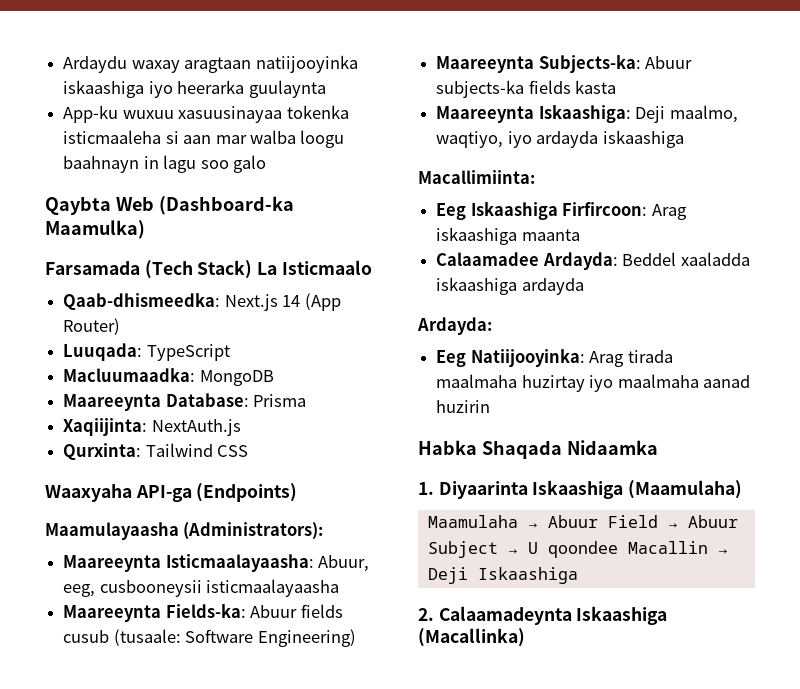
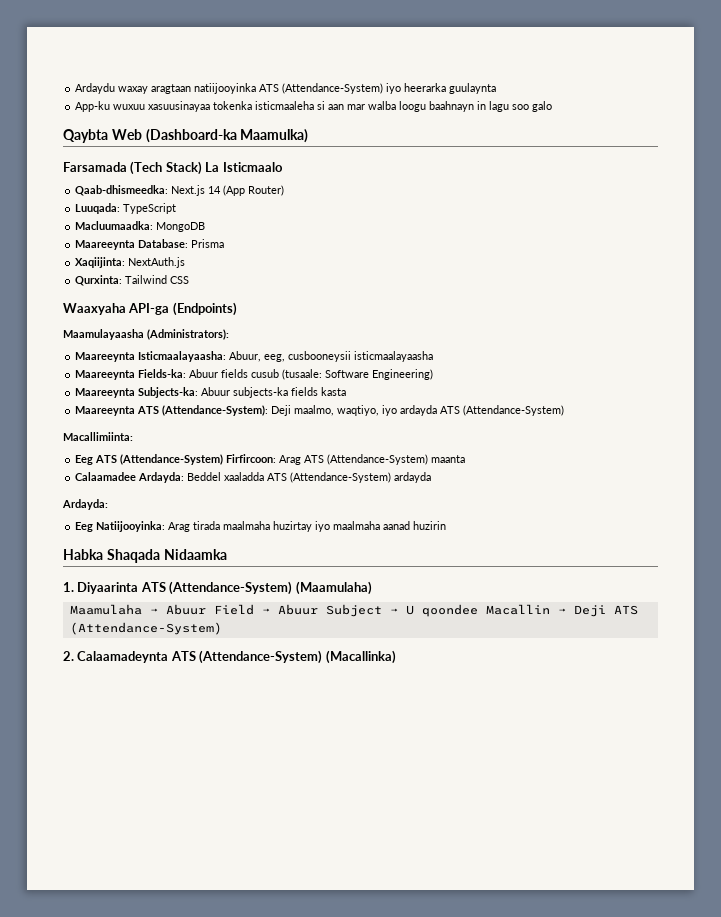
- Ardaydu waxay aragtaan natiijooyinka iskaashiga iyo heerarka guulaynta
+ Ardaydu waxay aragtaan natiijooyinka ATS (Attendance-System) iyo heerarka guulaynta
- Maareeynta Iskaashiga: Deji maalmo, waqtiyo, iyo ardayda iskaashiga
+ Maareeynta ATS (Attendance-System): Deji maalmo, waqtiyo, iyo ardayda ATS (Attendance-System)
- Eeg Iskaashiga Firfircoon: Arag iskaashiga maanta
+ Eeg ATS (Attendance-System) Firfircoon: Arag ATS (Attendance-System) maanta
- Calaamadee Ardayda: Beddel xaaladda iskaashiga ardayda
+ Calaamadee Ardayda: Beddel xaaladda ATS (Attendance-System) ardayda
- 1. Diyaarinta Iskaashiga (Maamulaha)
+ 1. Diyaarinta ATS (Attendance-System) (Maamulaha)
- Maamulaha → Abuur Field → Abuur Subject → U qoondee Macallin → Deji Iskaashiga
+ Maamulaha → Abuur Field → Abuur Subject → U qoondee Macallin → Deji ATS (Attendance-System)
- 2. Calaamadeynta Iskaashiga (Macallinka)
+ 2. Calaamadeynta ATS (Attendance-System) (Macallinka)

